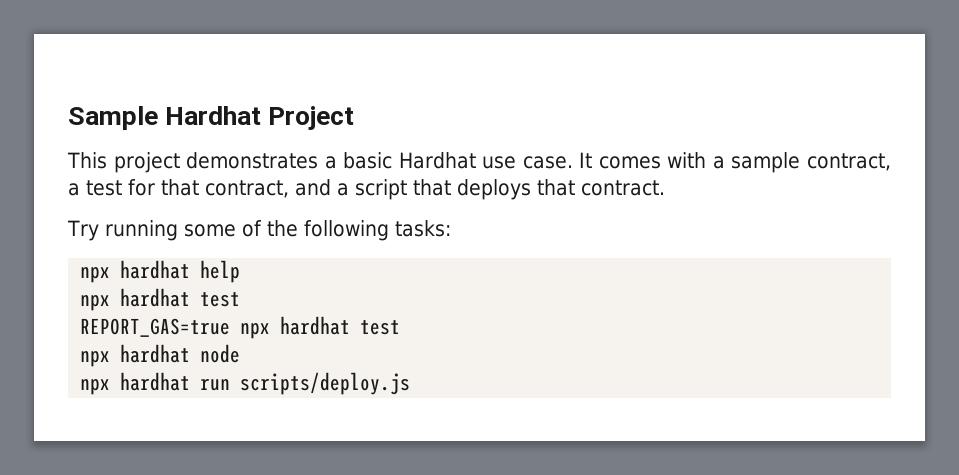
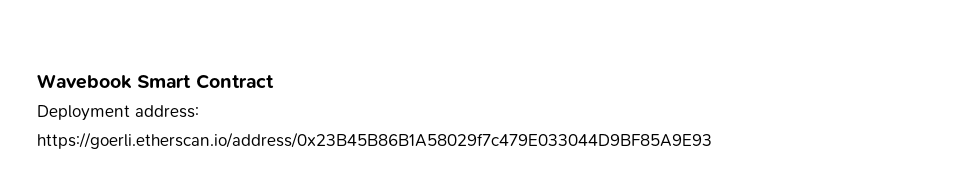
- Sample Hardhat Project
- This project demonstrates a basic Hardhat use case. It comes with a sample contract, a test for that contract, and a script that deploys that contract.
- Try running some of the following tasks:
- npx hardhat help
- npx hardhat test
- REPORT_GAS=true npx hardhat test
- npx hardhat node
- npx hardhat run scripts/deploy.js
+ Wavebook Smart Contract
+ Deployment address:
+ https://goerli.etherscan.io/address/0x23B45B86B1A58029f7c479E033044D9BF85A9E93

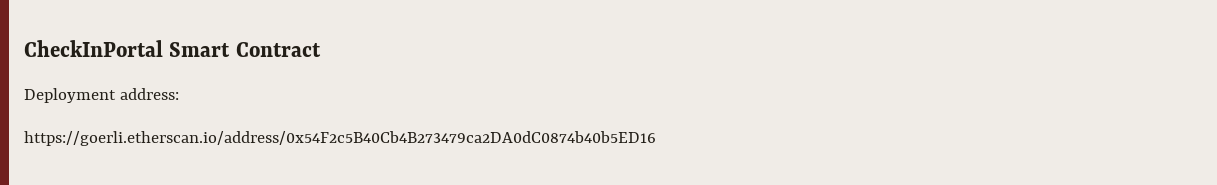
- Wavebook Smart Contract
+ CheckInPortal Smart Contract
- https://goerli.etherscan.io/address/0x23B45B86B1A58029f7c479E033044D9BF85A9E93
+ https://goerli.etherscan.io/address/0x54F2c5B40Cb4B273479ca2DA0dC0874b40b5ED16

